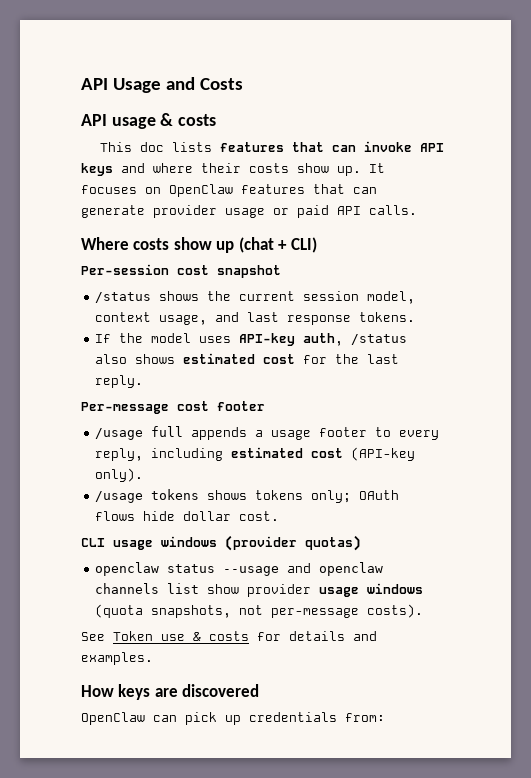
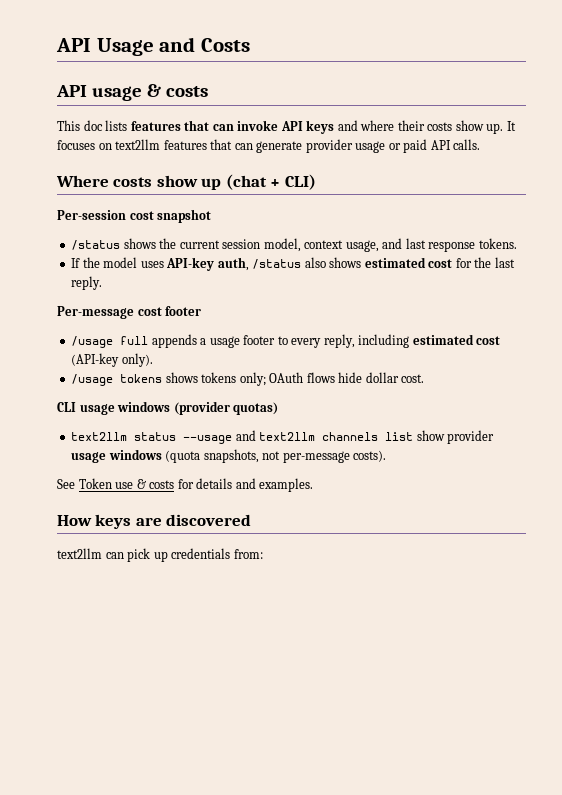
- It focuses on OpenClaw features that can generate provider usage or paid API calls.
+ It focuses on text2llm features that can generate provider usage or paid API calls.
- openclaw status --usage and openclaw channels list show provider usage windows (quota snapshots, not per-message costs).
+ text2llm status --usage and text2llm channels list show provider usage windows (quota snapshots, not per-message costs).
- OpenClaw can pick up credentials from:
+ text2llm can pick up credentials from:

